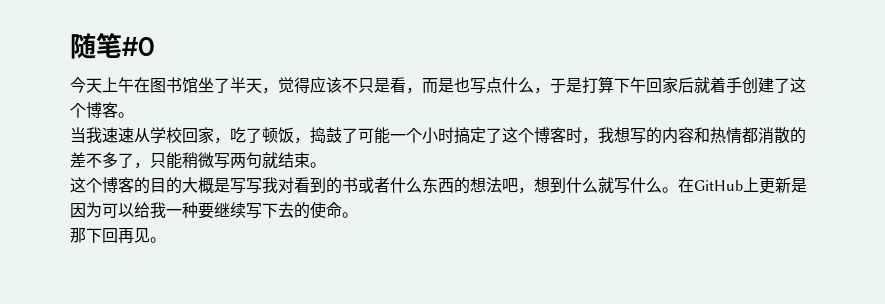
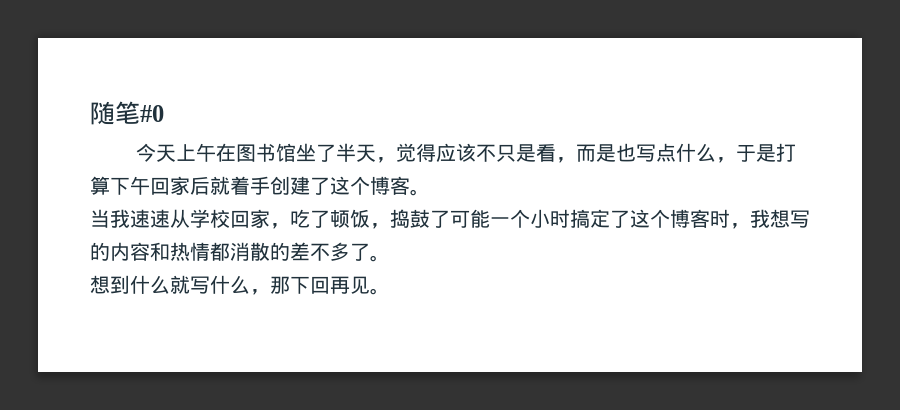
- 当我速速从学校回家，吃了顿饭，捣鼓了可能一个小时搞定了这个博客时，我想写的内容和热情都消散的差不多了，只能稍微写两句就结束。
- 这个博客的目的大概是写写我对看到的书或者什么东西的想法吧，想到什么就写什么。在GitHub上更新是因为可以给我一种要继续写下去的使命。
- 那下回再见。
+ 当我速速从学校回家，吃了顿饭，捣鼓了可能一个小时搞定了这个博客时，我想写的内容和热情都消散的差不多了。
+ 想到什么就写什么，那下回再见。

